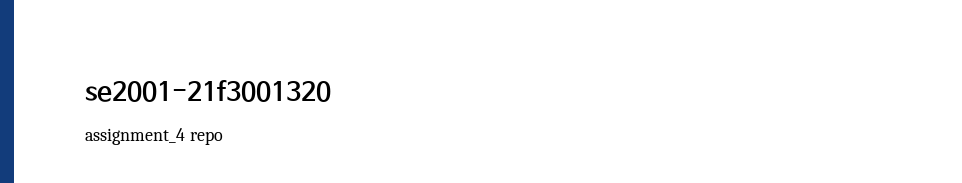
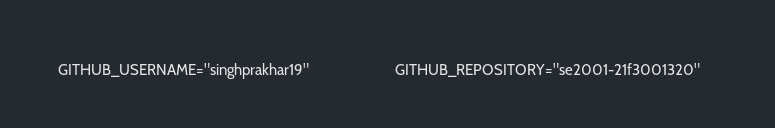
- se2001-21f3001320
- assignment_4 repo
+ GITHUB_USERNAME="singhprakhar19" GITHUB_REPOSITORY="se2001-21f3001320"

